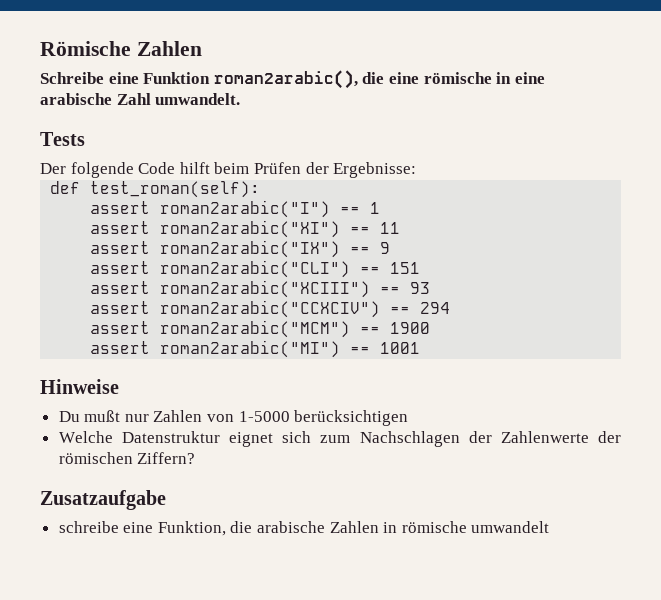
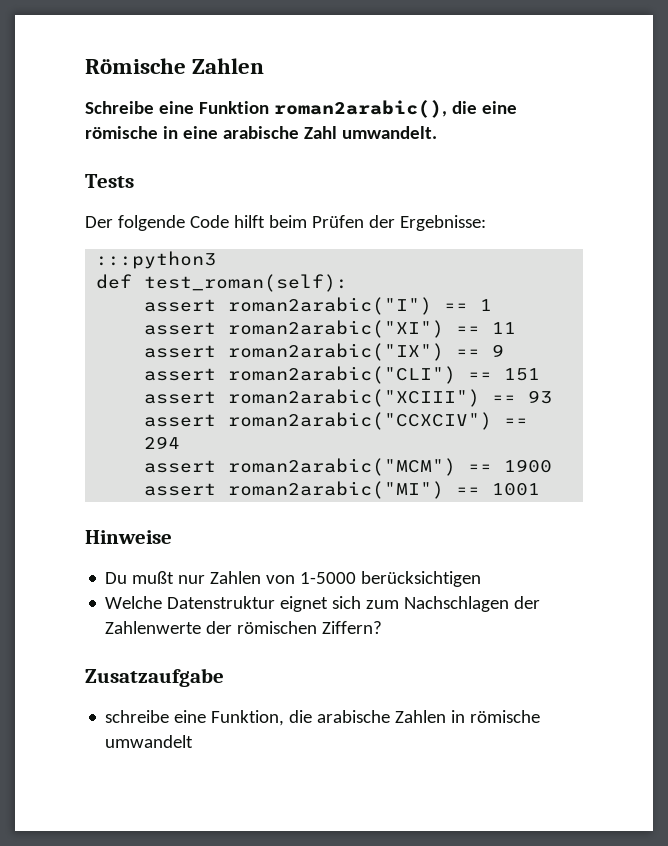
+ :::python3

